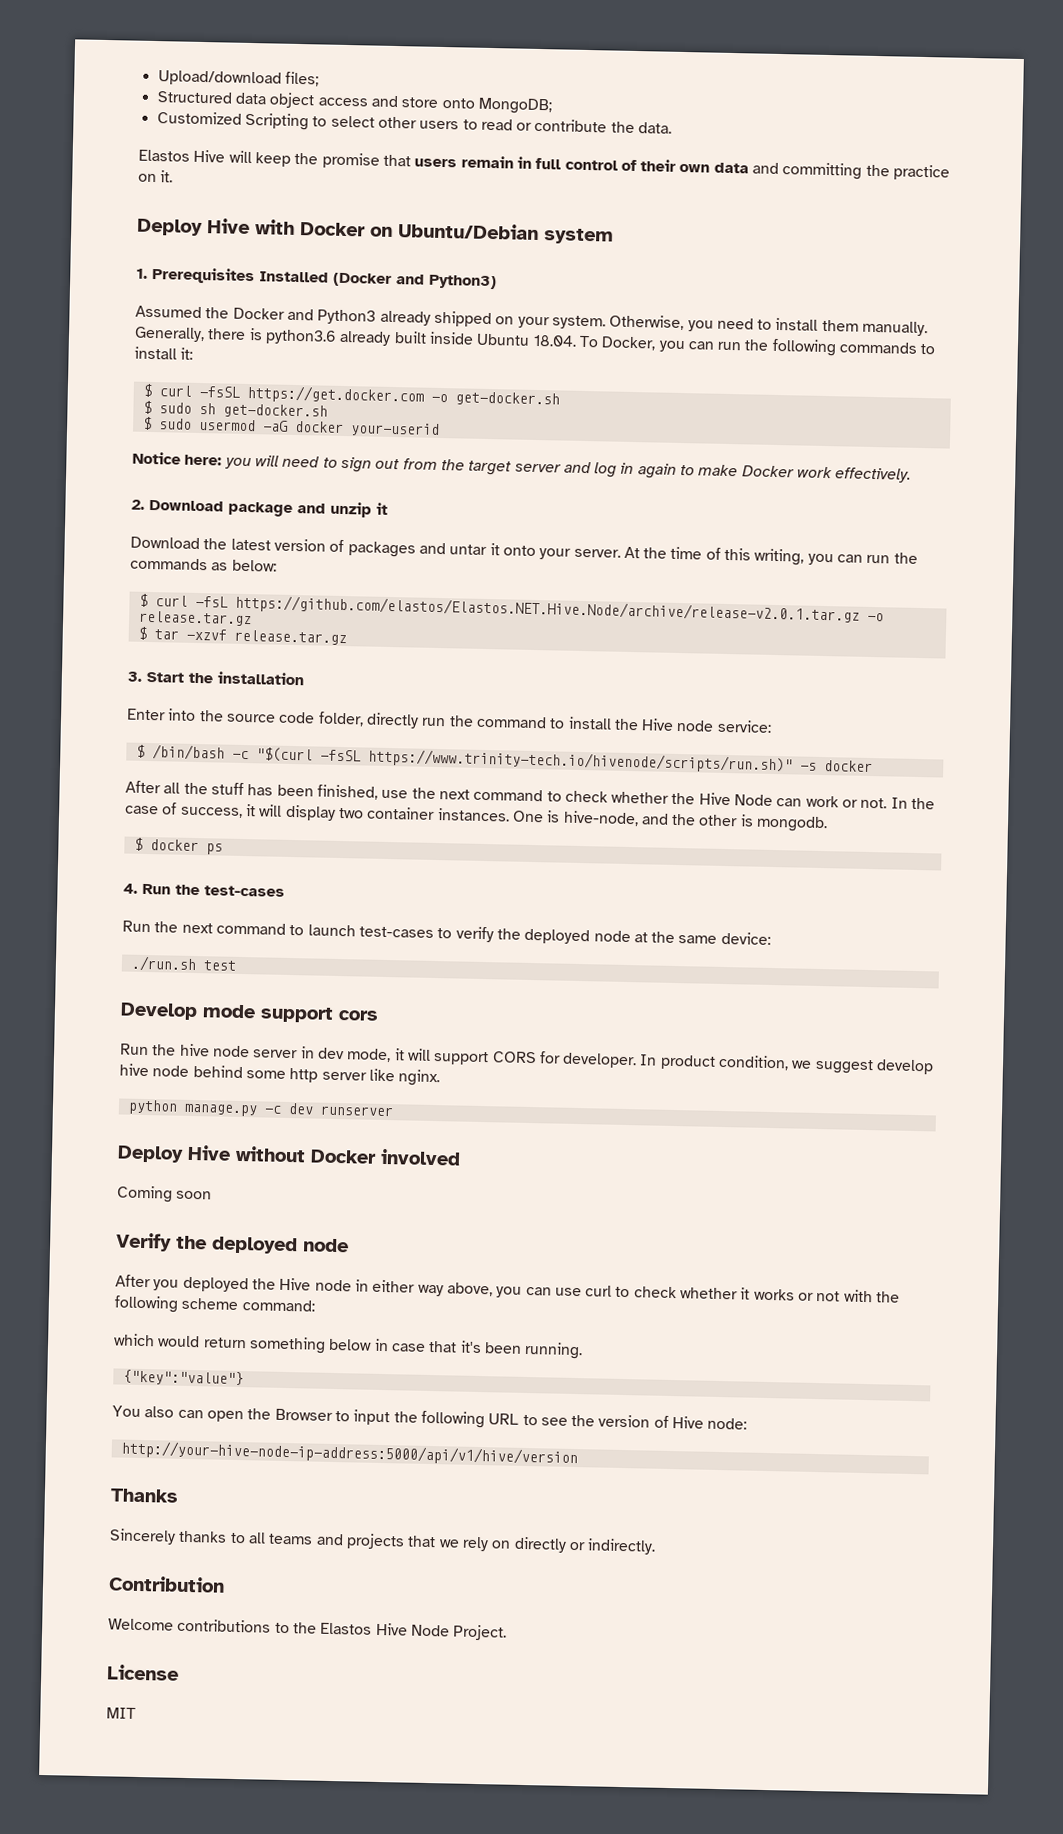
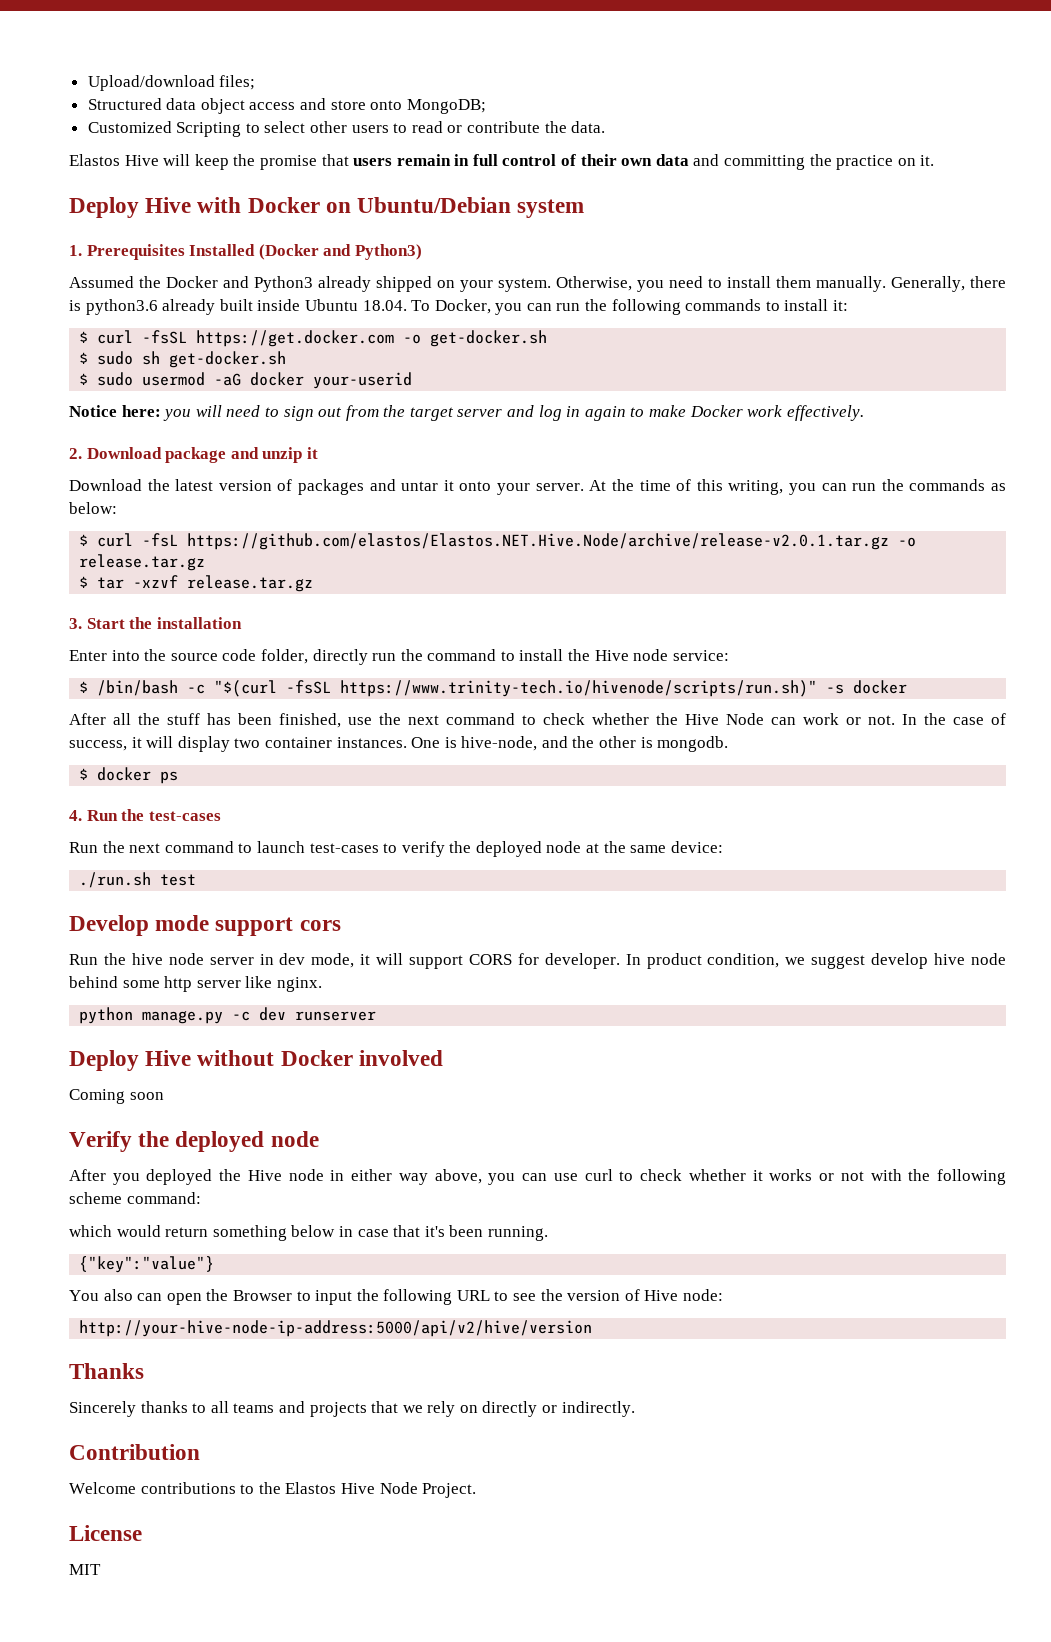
- http://your-hive-node-ip-address:5000/api/v1/hive/version
+ http://your-hive-node-ip-address:5000/api/v2/hive/version

